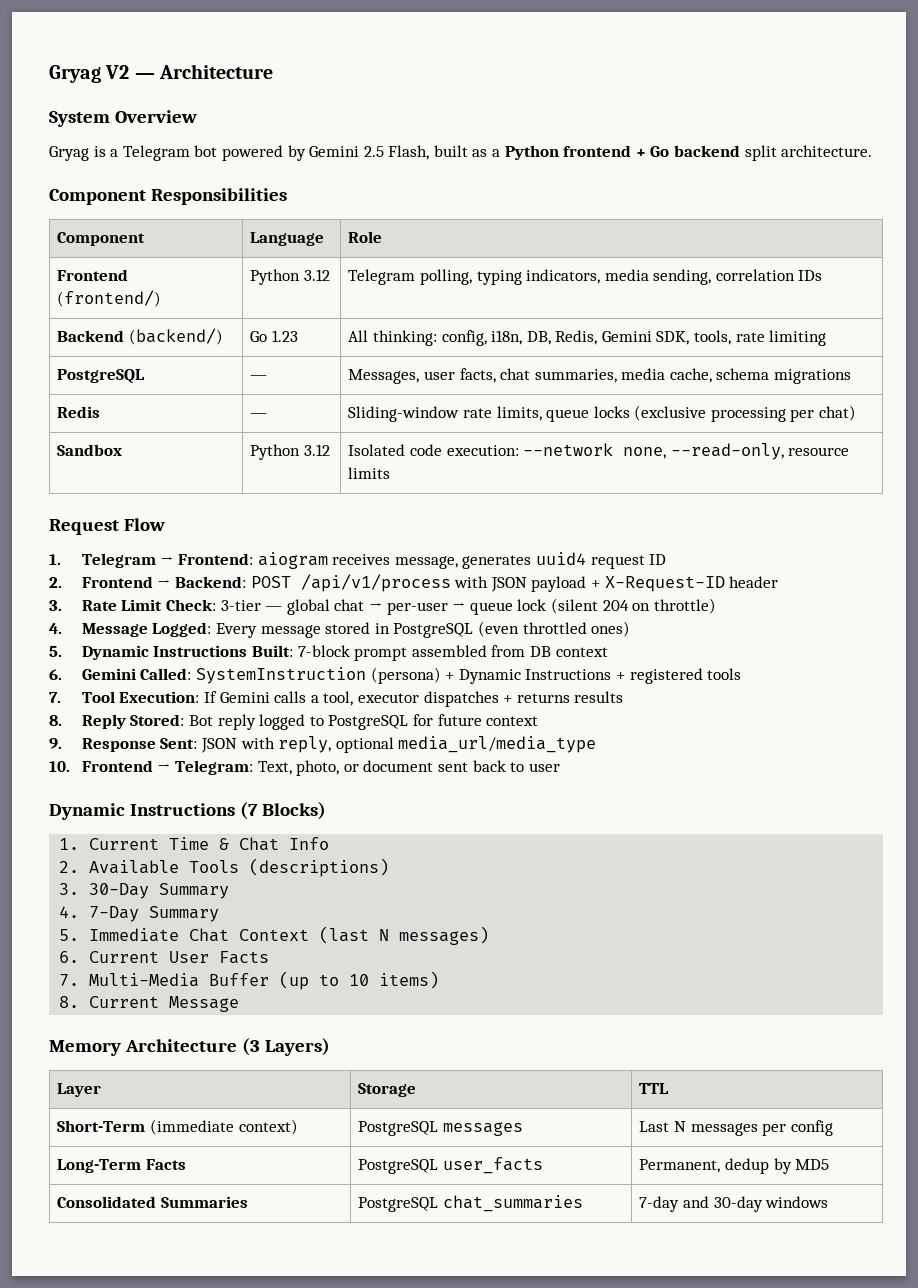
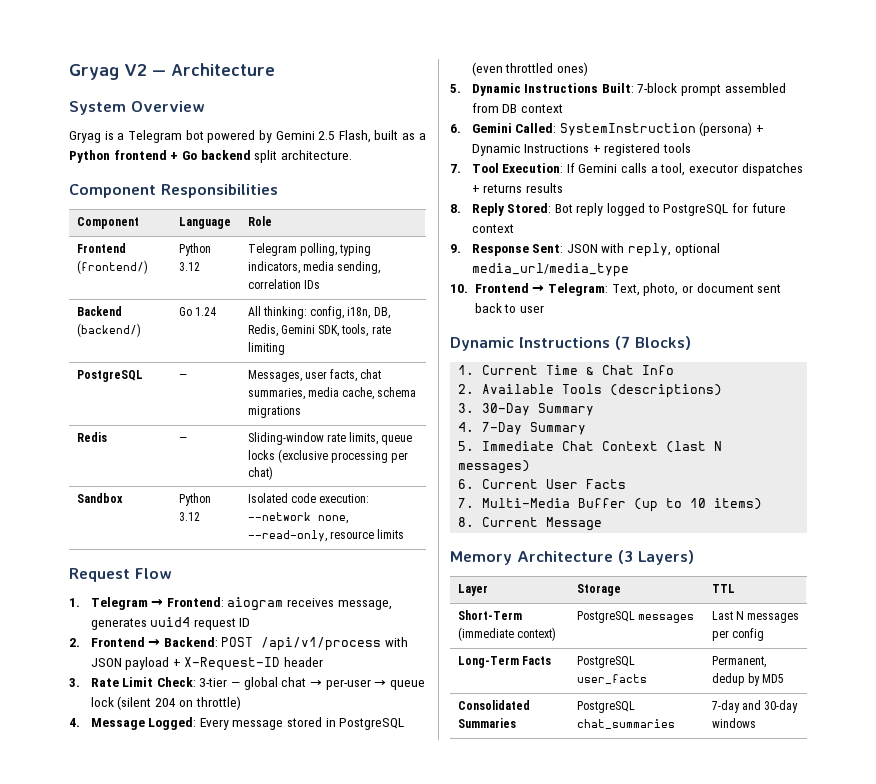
- Backend (backend/) | Go 1.23 | All thinking: config, i18n, DB, Redis, Gemini SDK, tools, rate limiting
+ Backend (backend/) | Go 1.24 | All thinking: config, i18n, DB, Redis, Gemini SDK, tools, rate limiting

